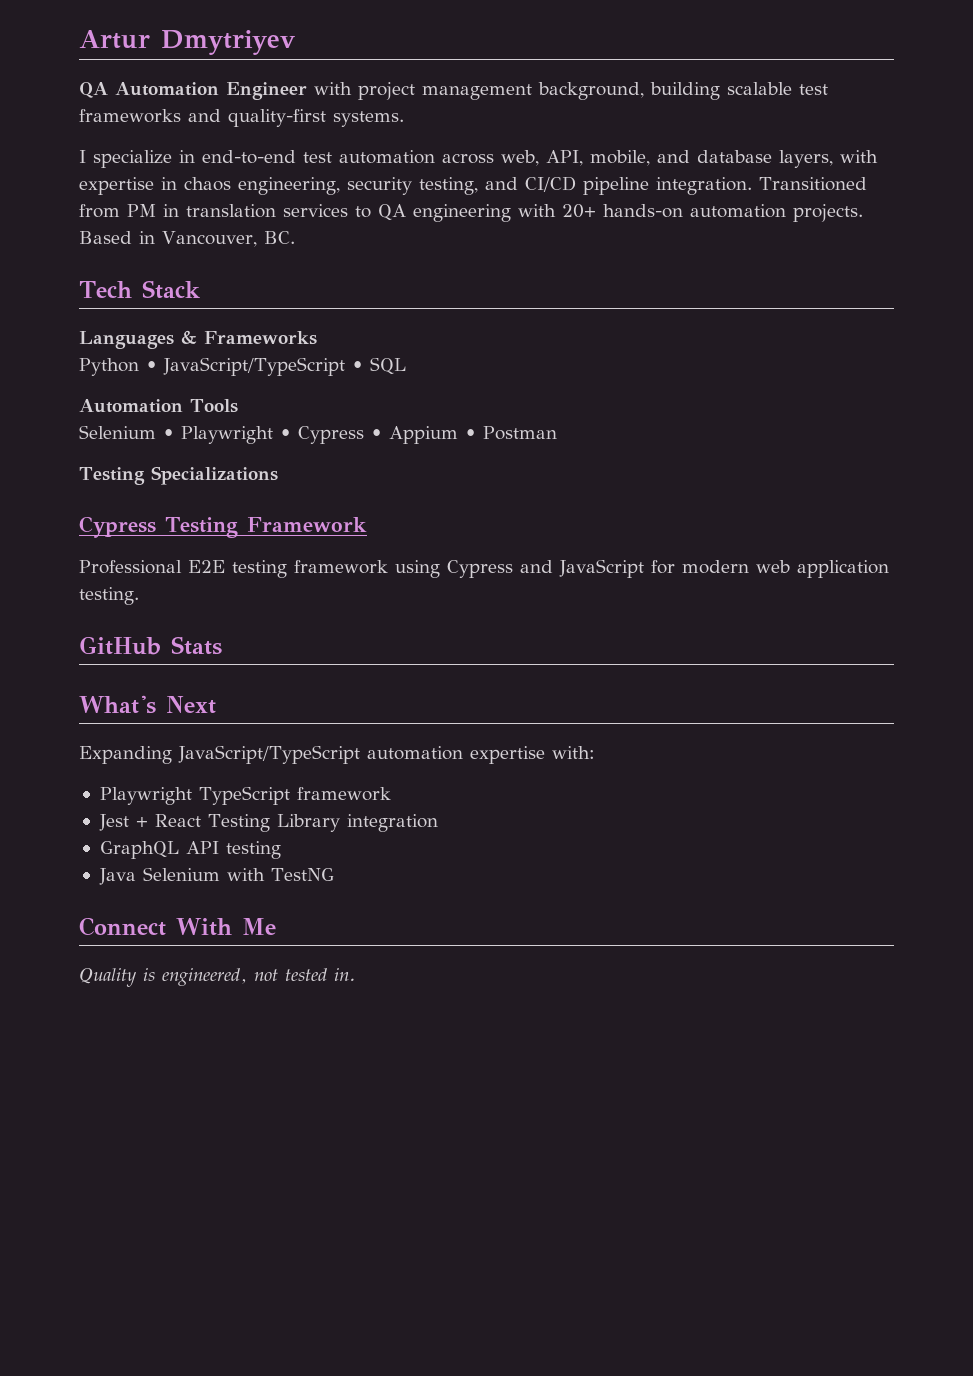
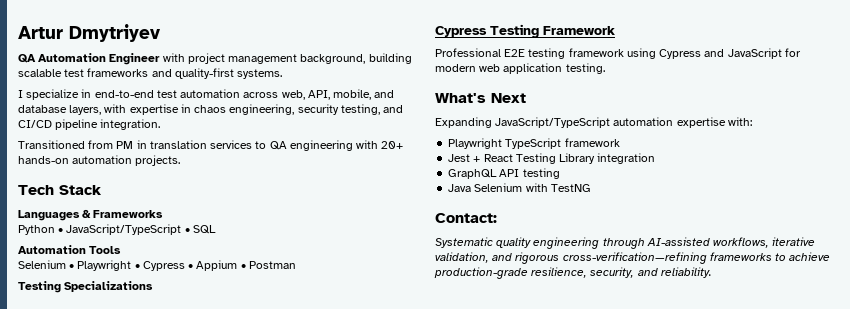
- I specialize in end-to-end test automation across web, API, mobile, and database layers, with expertise in chaos engineering, security testing, and CI/CD pipeline integration. Transitioned from PM in translation services to QA engineering with 20+ hands-on automation projects. Based in Vancouver, BC.
+ I specialize in end-to-end test automation across web, API, mobile, and database layers, with expertise in chaos engineering, security testing, and CI/CD pipeline integration.
+ Transitioned from PM in translation services to QA engineering with 20+ hands-on automation projects.
- GitHub Stats
- Connect With Me
- Quality is engineered, not tested in.
+ Contact:
+ Systematic quality engineering through AI-assisted workflows, iterative validation, and rigorous cross-verification—refining frameworks to achieve production-grade resilience, security, and reliability.

